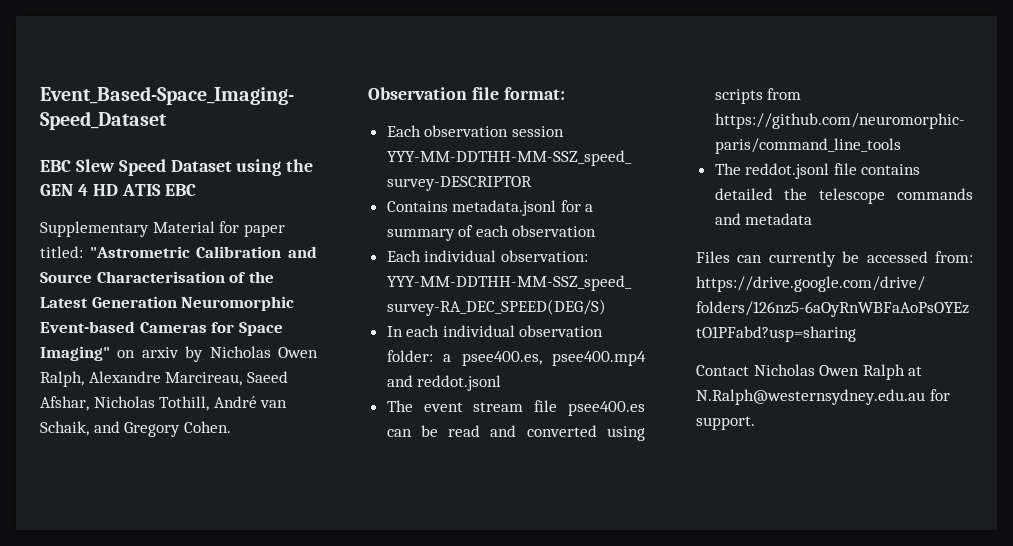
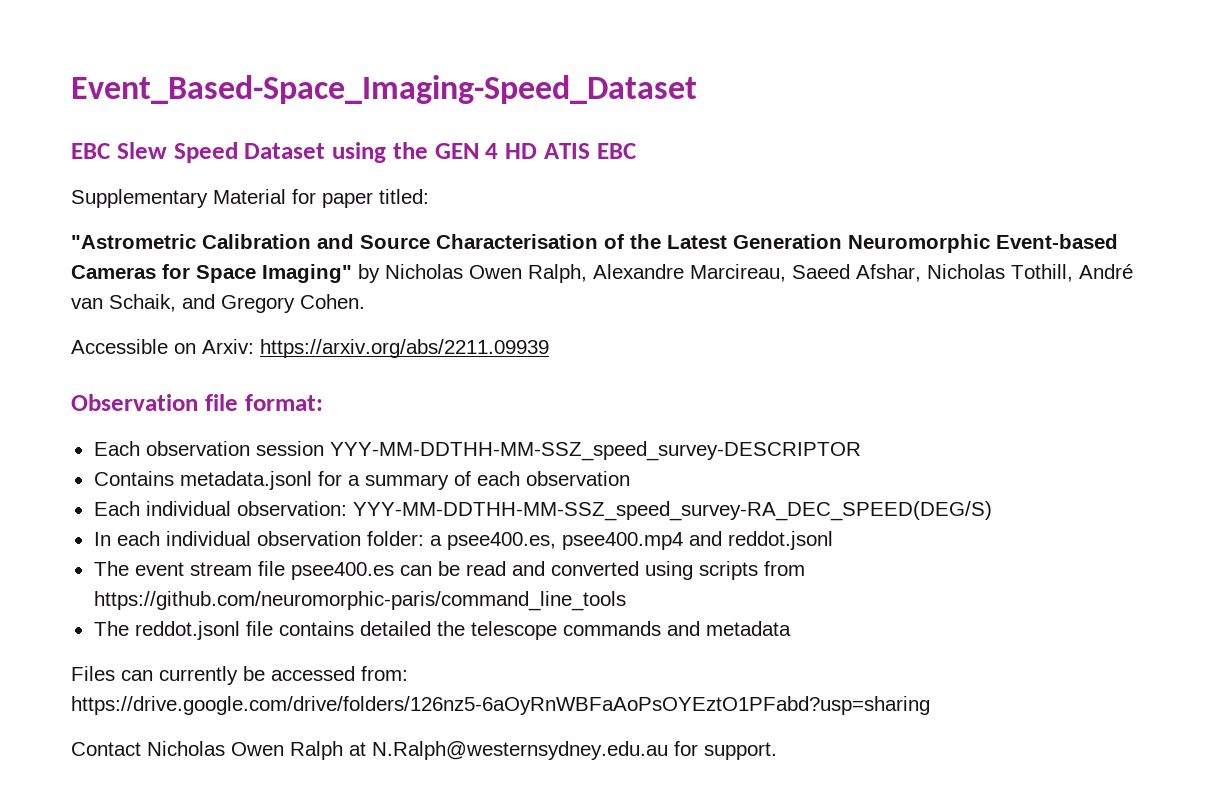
- Supplementary Material for paper titled: "Astrometric Calibration and Source Characterisation of the Latest Generation Neuromorphic Event-based Cameras for Space Imaging" on arxiv by Nicholas Owen Ralph, Alexandre Marcireau, Saeed Afshar, Nicholas Tothill, André van Schaik, and Gregory Cohen.
+ Supplementary Material for paper titled:
+ "Astrometric Calibration and Source Characterisation of the Latest Generation Neuromorphic Event-based Cameras for Space Imaging" by Nicholas Owen Ralph, Alexandre Marcireau, Saeed Afshar, Nicholas Tothill, André van Schaik, and Gregory Cohen.
+ Accessible on Arxiv: https://arxiv.org/abs/2211.09939

